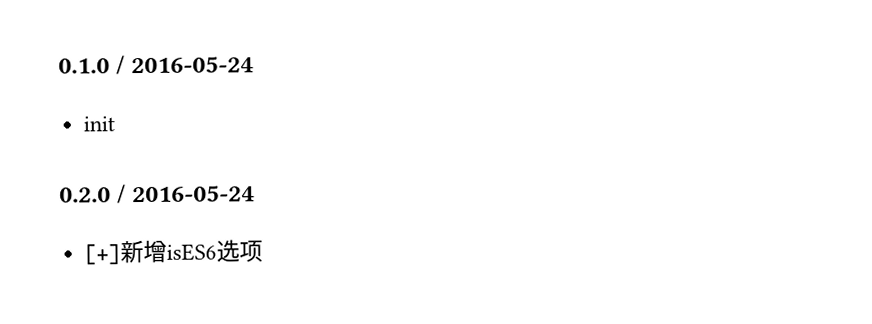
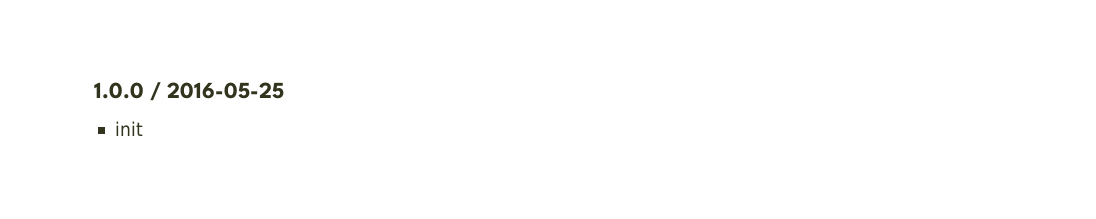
- 0.1.0 / 2016-05-24
+ 1.0.0 / 2016-05-25
  init
- 0.2.0 / 2016-05-24
- [+]新增isES6选项

